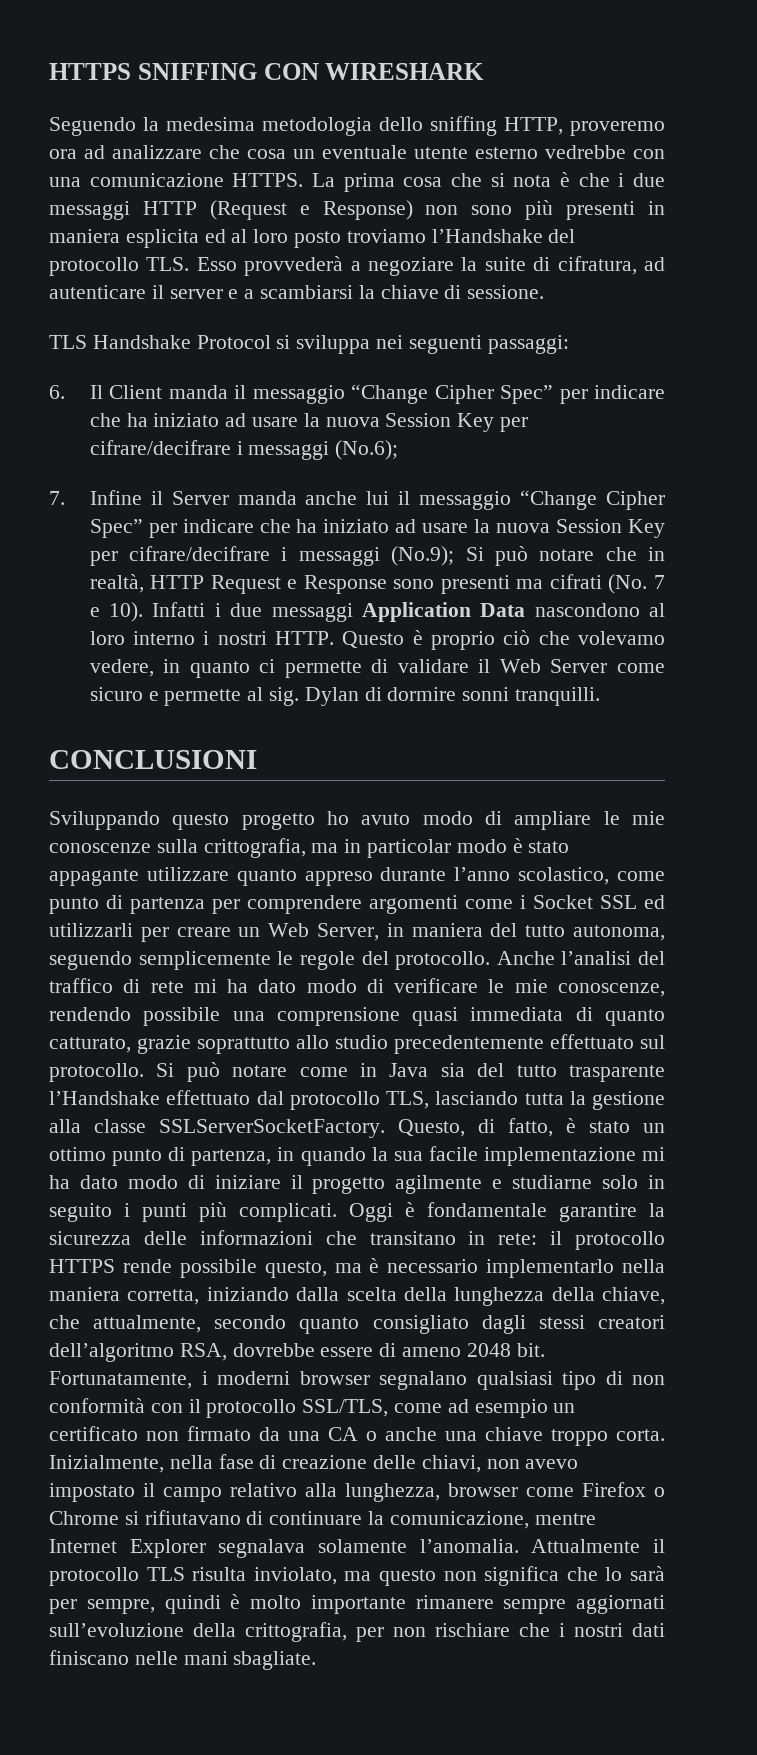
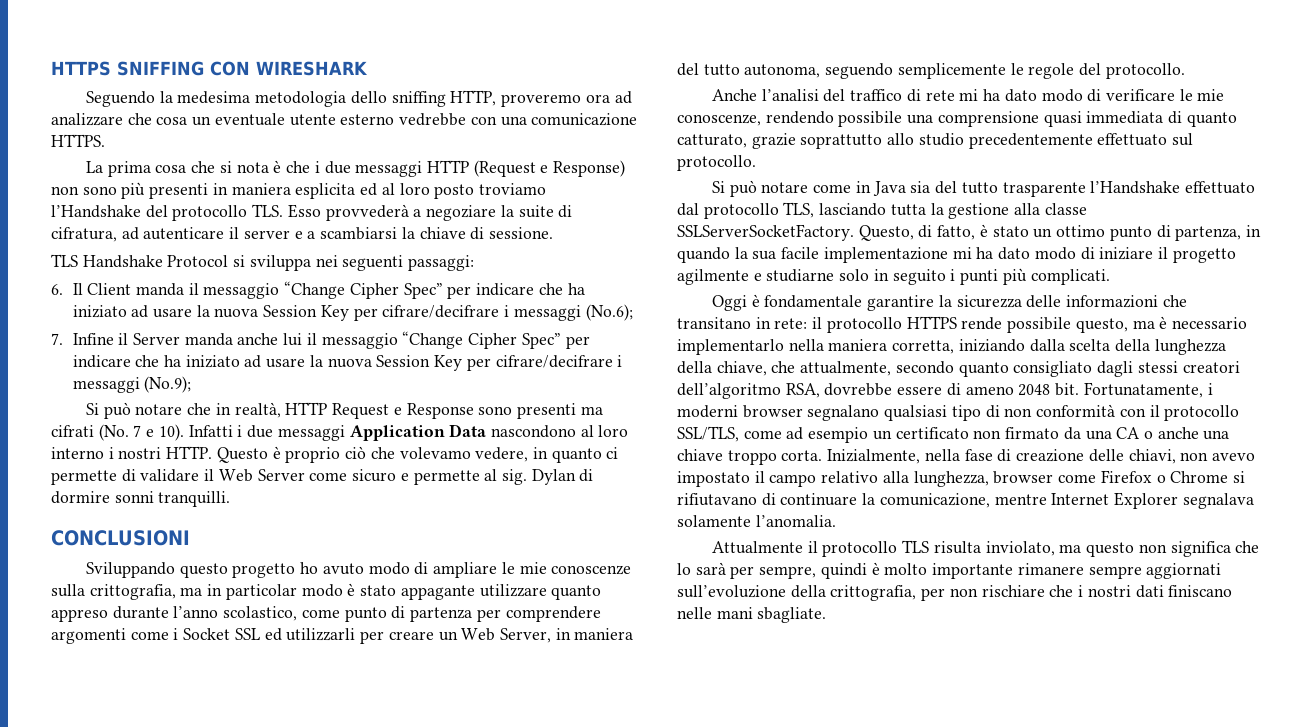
- Seguendo la medesima metodologia dello sniffing HTTP, proveremo ora ad analizzare che cosa un eventuale utente esterno vedrebbe con una comunicazione HTTPS. La prima cosa che si nota è che i due messaggi HTTP (Request e Response) non sono più presenti in maniera esplicita ed al loro posto troviamo l’Handshake del protocollo TLS. Esso provvederà a negoziare la suite di cifratura, ad autenticare il server e a scambiarsi la chiave di sessione.
+ Seguendo la medesima metodologia dello sniffing HTTP, proveremo ora ad analizzare che cosa un eventuale utente esterno vedrebbe con una comunicazione HTTPS.
+ La prima cosa che si nota è che i due messaggi HTTP (Request e Response) non sono più presenti in maniera esplicita ed al loro posto troviamo l’Handshake del protocollo TLS. Esso provvederà a negoziare la suite di cifratura, ad autenticare il server e a scambiarsi la chiave di sessione.
- 7. Infine il Server manda anche lui il messaggio “Change Cipher Spec” per indicare che ha iniziato ad usare la nuova Session Key per cifrare/decifrare i messaggi (No.9); Si può notare che in realtà, HTTP Request e Response sono presenti ma cifrati (No. 7 e 10).
+ 7. Infine il Server manda anche lui il messaggio “Change Cipher Spec” per indicare che ha iniziato ad usare la nuova Session Key per cifrare/decifrare i messaggi (No.9);
+ Si può notare che in realtà, HTTP Request e Response sono presenti ma cifrati (No. 7 e 10).
- Sviluppando questo progetto ho avuto modo di ampliare le mie conoscenze sulla crittografia, ma in particolar modo è stato appagante utilizzare quanto appreso durante l’anno scolastico, come punto di partenza per comprendere argomenti come i Socket SSL ed utilizzarli per creare un Web Server, in maniera del tutto autonoma, seguendo semplicemente le regole del protocollo. Anche l’analisi del traffico di rete mi ha dato modo di verificare le mie conoscenze, rendendo possibile una comprensione quasi immediata di quanto catturato, grazie soprattutto allo studio precedentemente effettuato sul protocollo. Si può notare come in Java sia del tutto trasparente l’Handshake effettuato dal protocollo TLS, lasciando tutta la gestione alla classe SSLServerSocketFactory.
+ Sviluppando questo progetto ho avuto modo di ampliare le mie conoscenze sulla crittografia, ma in particolar modo è stato appagante utilizzare quanto appreso durante l’anno scolastico, come punto di partenza per comprendere argomenti come i Socket SSL ed utilizzarli per creare un Web Server, in maniera del tutto autonoma, seguendo semplicemente le regole del protocollo.
+ Anche l’analisi del traffico di rete mi ha dato modo di verificare le mie conoscenze, rendendo possibile una comprensione quasi immediata di quanto catturato, grazie soprattutto allo studio precedentemente effettuato sul protocollo.
+ Si può notare come in Java sia del tutto trasparente l’Handshake effettuato dal protocollo TLS, lasciando tutta la gestione alla classe SSLServerSocketFactory.
- Questo, di fatto, è stato un ottimo punto di partenza, in quando la sua facile implementazione mi ha dato modo di iniziare il progetto agilmente e studiarne solo in seguito i punti più complicati. Oggi è fondamentale garantire la sicurezza delle informazioni che transitano in rete:
+ Questo, di fatto, è stato un ottimo punto di partenza, in quando la sua facile implementazione mi ha dato modo di iniziare il progetto agilmente e studiarne solo in seguito i punti più complicati.
+ Oggi è fondamentale garantire la sicurezza delle informazioni che transitano in rete:
- Inizialmente, nella fase di creazione delle chiavi, non avevo impostato il campo relativo alla lunghezza, browser come Firefox o Chrome si rifiutavano di continuare la comunicazione, mentre Internet Explorer segnalava solamente l’anomalia. Attualmente il protocollo TLS risulta inviolato, ma questo non significa che lo sarà per sempre, quindi è molto importante rimanere sempre aggiornati sull’evoluzione della crittografia, per non rischiare che i nostri dati finiscano nelle mani sbagliate.
+ Inizialmente, nella fase di creazione delle chiavi, non avevo impostato il campo relativo alla lunghezza, browser come Firefox o Chrome si rifiutavano di continuare la comunicazione, mentre Internet Explorer segnalava solamente l’anomalia.
+ Attualmente il protocollo TLS risulta inviolato, ma questo non significa che lo sarà per sempre, quindi è molto importante rimanere sempre aggiornati sull’evoluzione della crittografia, per non rischiare che i nostri dati finiscano nelle mani sbagliate.

